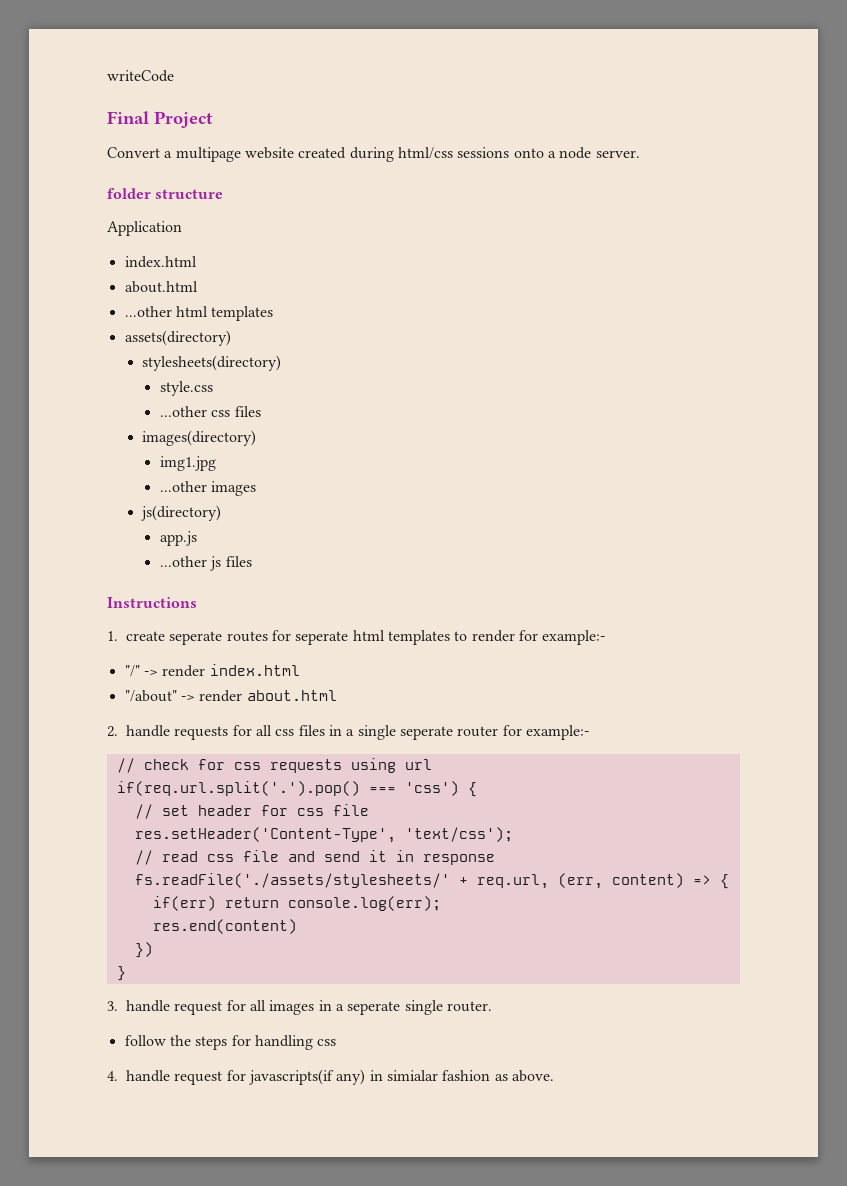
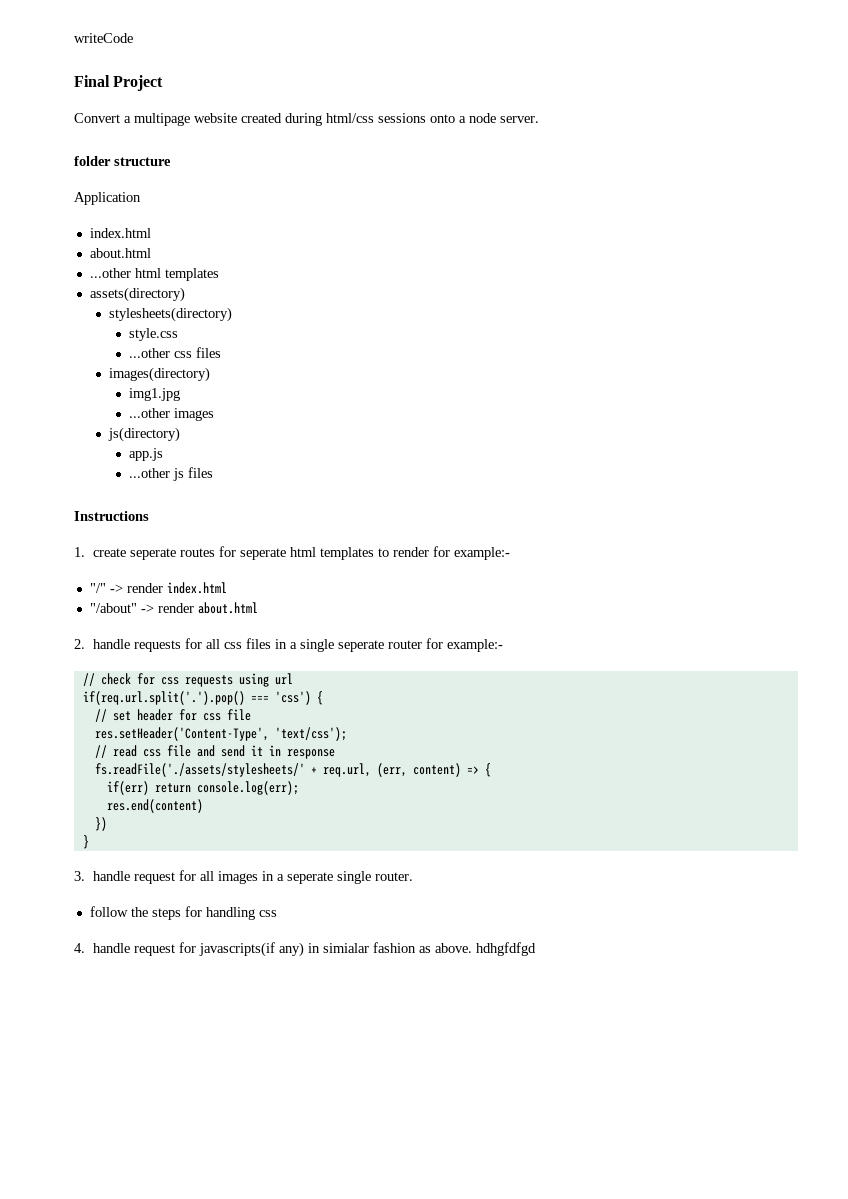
- 4. handle request for javascripts(if any) in simialar fashion as above.
+ 4. handle request for javascripts(if any) in simialar fashion as above. hdhgfdfgd

